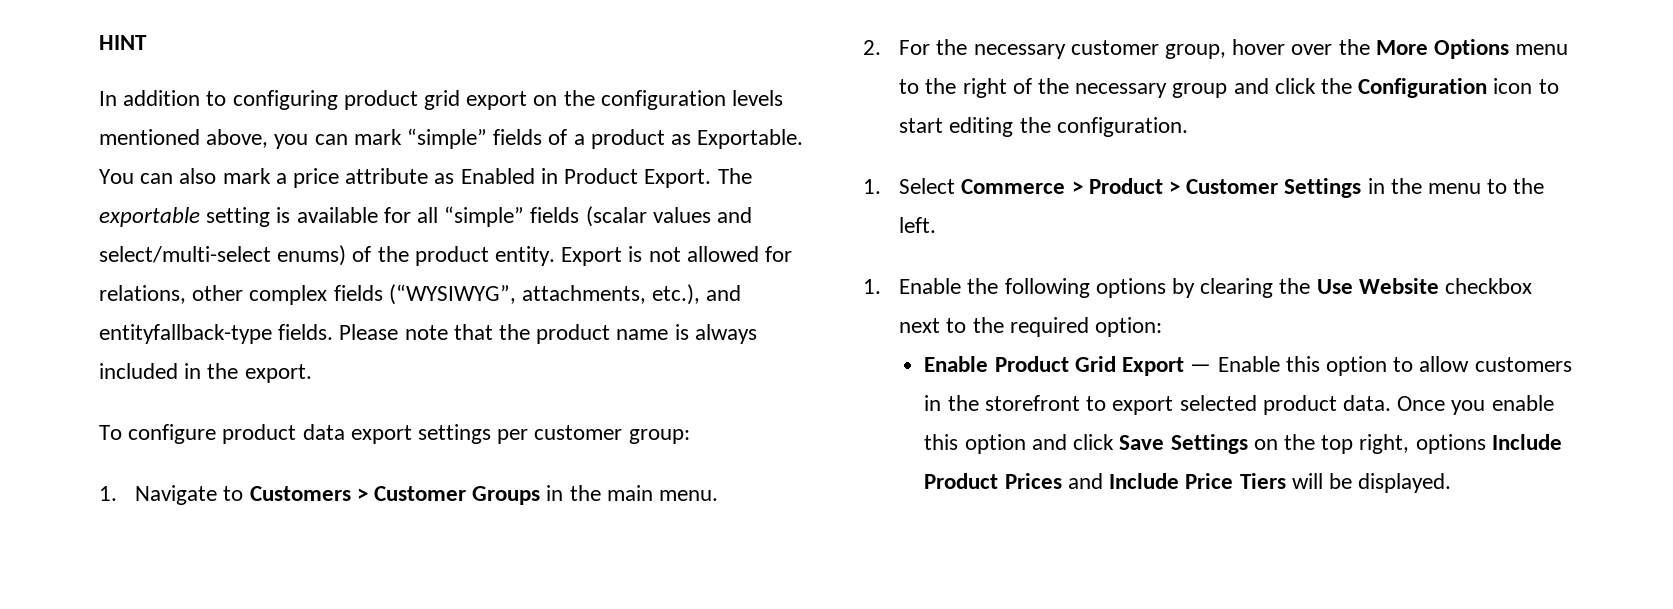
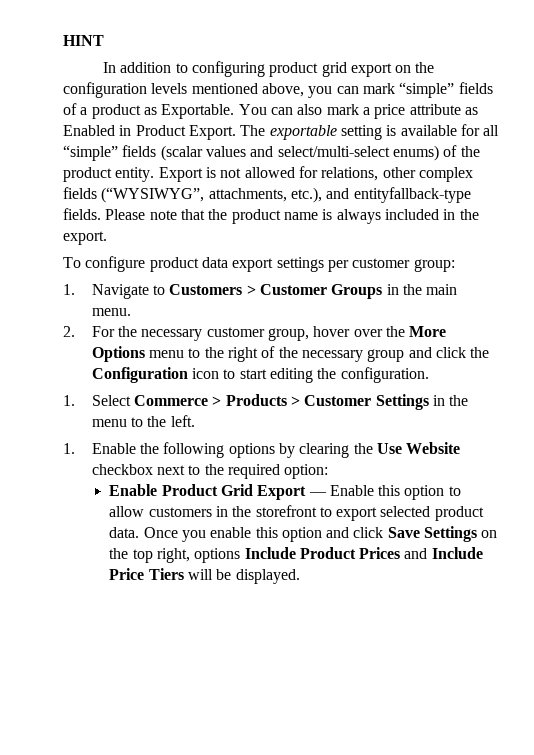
- 1. Select Commerce > Product > Customer Settings in the menu to the left.
+ 1. Select Commerce > Products > Customer Settings in the menu to the left.

